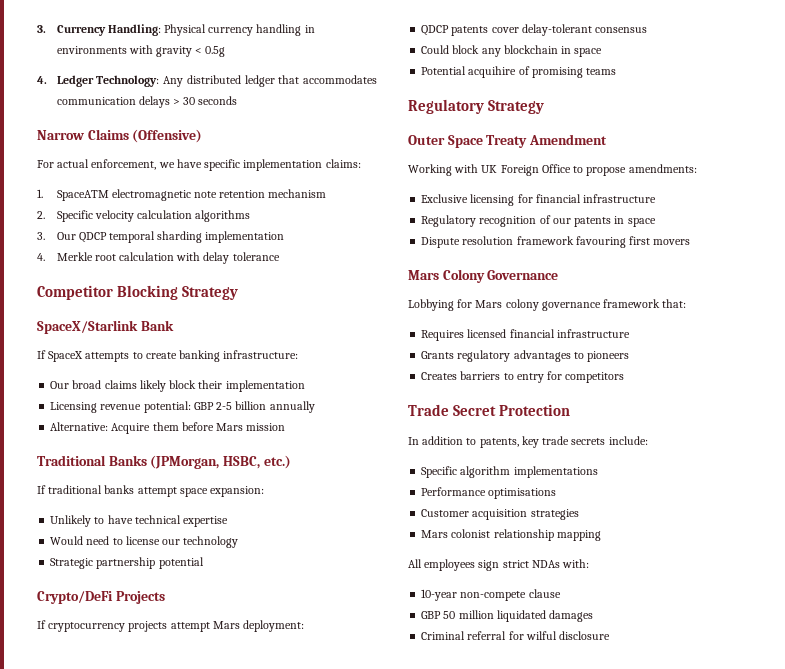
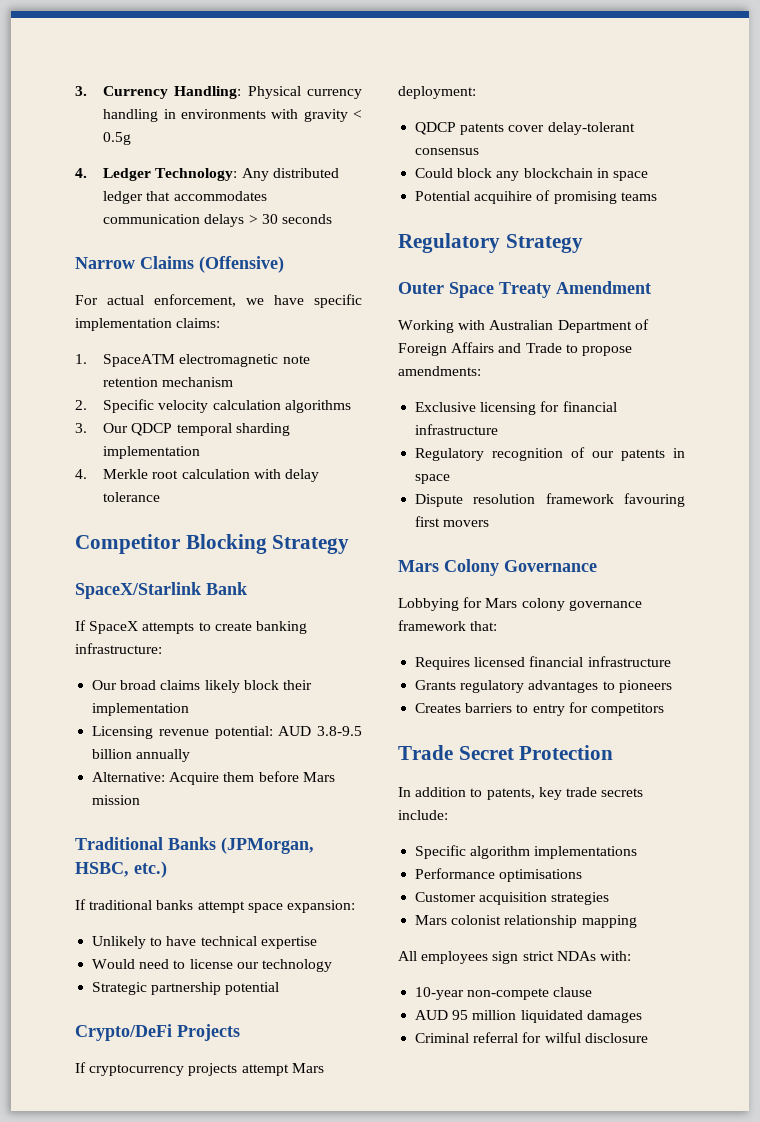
- Licensing revenue potential: GBP 2-5 billion annually
+ Licensing revenue potential: AUD 3.8-9.5 billion annually
- Working with UK Foreign Office to propose amendments:
+ Working with Australian Department of Foreign Affairs and Trade to propose amendments:
- GBP 50 million liquidated damages
+ AUD 95 million liquidated damages

